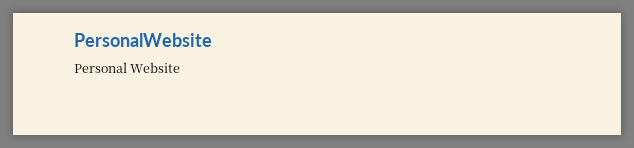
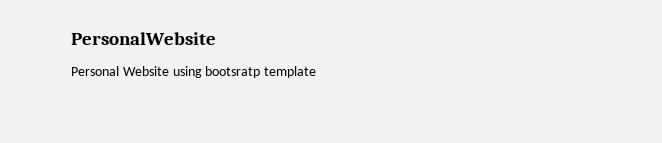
- Personal Website
+ Personal Website using bootsratp template

